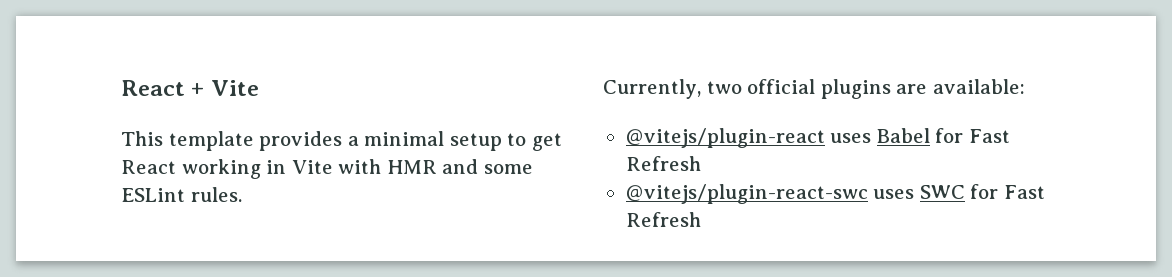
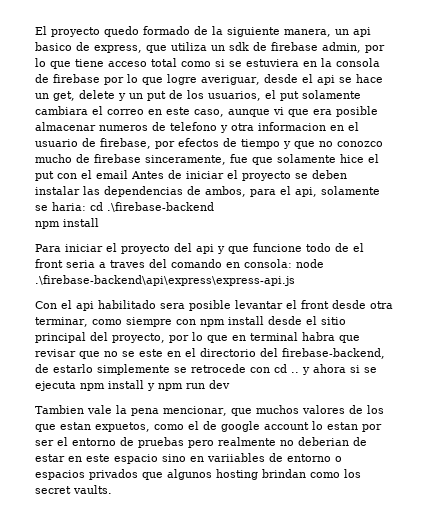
- React + Vite
- This template provides a minimal setup to get React working in Vite with HMR and some ESLint rules.
- Currently, two official plugins are available:
- @vitejs/plugin-react uses Babel for Fast Refresh
- @vitejs/plugin-react-swc uses SWC for Fast Refresh
+ El proyecto quedo formado de la siguiente manera, un api basico de express, que utiliza un sdk de firebase admin, por lo que tiene acceso total como si se estuviera en la consola de firebase por lo que logre averiguar, desde el api se hace un get, delete y un put de los usuarios, el put solamente cambiara el correo en este caso, aunque vi que era posible almacenar numeros de telefono y otra informacion en el usuario de firebase, por efectos de tiempo y que no conozco mucho de firebase sinceramente, fue que solamente hice el put con el email Antes de iniciar el proyecto se deben instalar las dependencias de ambos, para el api, solamente se haria: cd .\firebase-backend
+ npm install
+ Para iniciar el proyecto del api y que funcione todo de el front seria a traves del comando en consola: node .\firebase-backend\api\express\express-api.js
+ Con el api habilitado sera posible levantar el front desde otra terminar, como siempre con npm install desde el sitio principal del proyecto, por lo que en terminal habra que revisar que no se este en el directorio del firebase-backend, de estarlo simplemente se retrocede con cd .. y ahora si se ejecuta npm install y npm run dev
+ Tambien vale la pena mencionar, que muchos valores de los que estan expuetos, como el de google account lo estan por ser el entorno de pruebas pero realmente no deberian de estar en este espacio sino en variiables de entorno o espacios privados que algunos hosting brindan como los secret vaults.

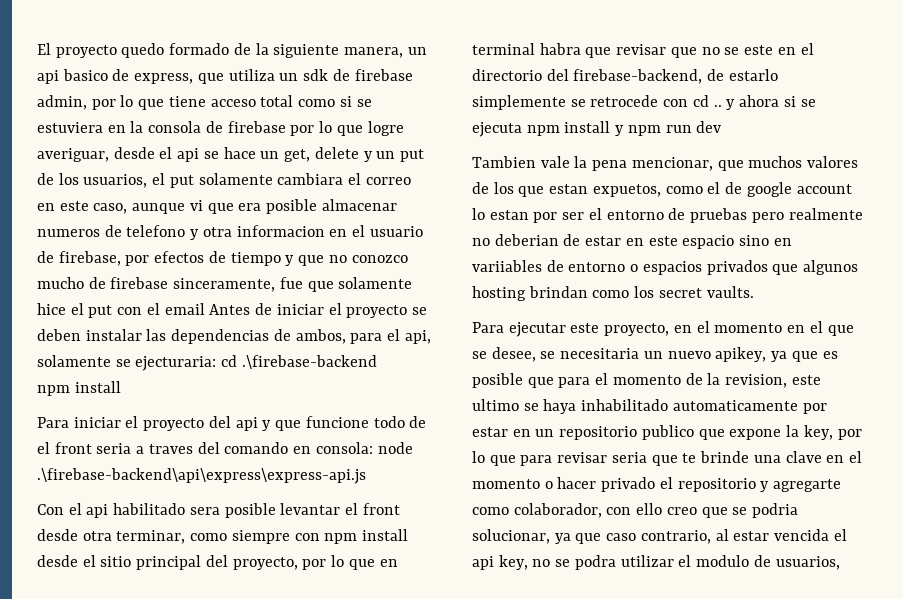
- El proyecto quedo formado de la siguiente manera, un api basico de express, que utiliza un sdk de firebase admin, por lo que tiene acceso total como si se estuviera en la consola de firebase por lo que logre averiguar, desde el api se hace un get, delete y un put de los usuarios, el put solamente cambiara el correo en este caso, aunque vi que era posible almacenar numeros de telefono y otra informacion en el usuario de firebase, por efectos de tiempo y que no conozco mucho de firebase sinceramente, fue que solamente hice el put con el email Antes de iniciar el proyecto se deben instalar las dependencias de ambos, para el api, solamente se haria:
+ El proyecto quedo formado de la siguiente manera, un api basico de express, que utiliza un sdk de firebase admin, por lo que tiene acceso total como si se estuviera en la consola de firebase por lo que logre averiguar, desde el api se hace un get, delete y un put de los usuarios, el put solamente cambiara el correo en este caso, aunque vi que era posible almacenar numeros de telefono y otra informacion en el usuario de firebase, por efectos de tiempo y que no conozco mucho de firebase sinceramente, fue que solamente hice el put con el email Antes de iniciar el proyecto se deben instalar las dependencias de ambos, para el api, solamente se ejecturaria:
+ Para ejecutar este proyecto, en el momento en el que se desee, se necesitaria un nuevo apikey, ya que es posible que para el momento de la revision, este ultimo se haya inhabilitado automaticamente por estar en un repositorio publico que expone la key, por lo que para revisar seria que te brinde una clave en el momento o hacer privado el repositorio y agregarte como colaborador, con ello creo que se podria solucionar, ya que caso contrario, al estar vencida el api key, no se podra utilizar el modulo de usuarios,

